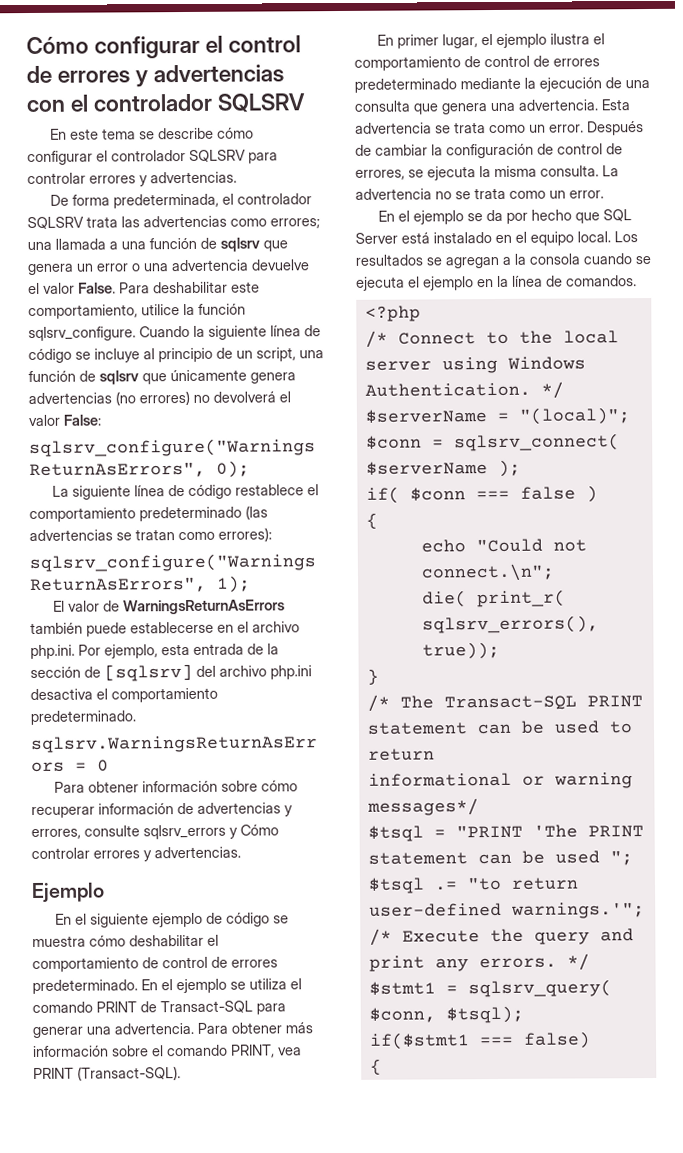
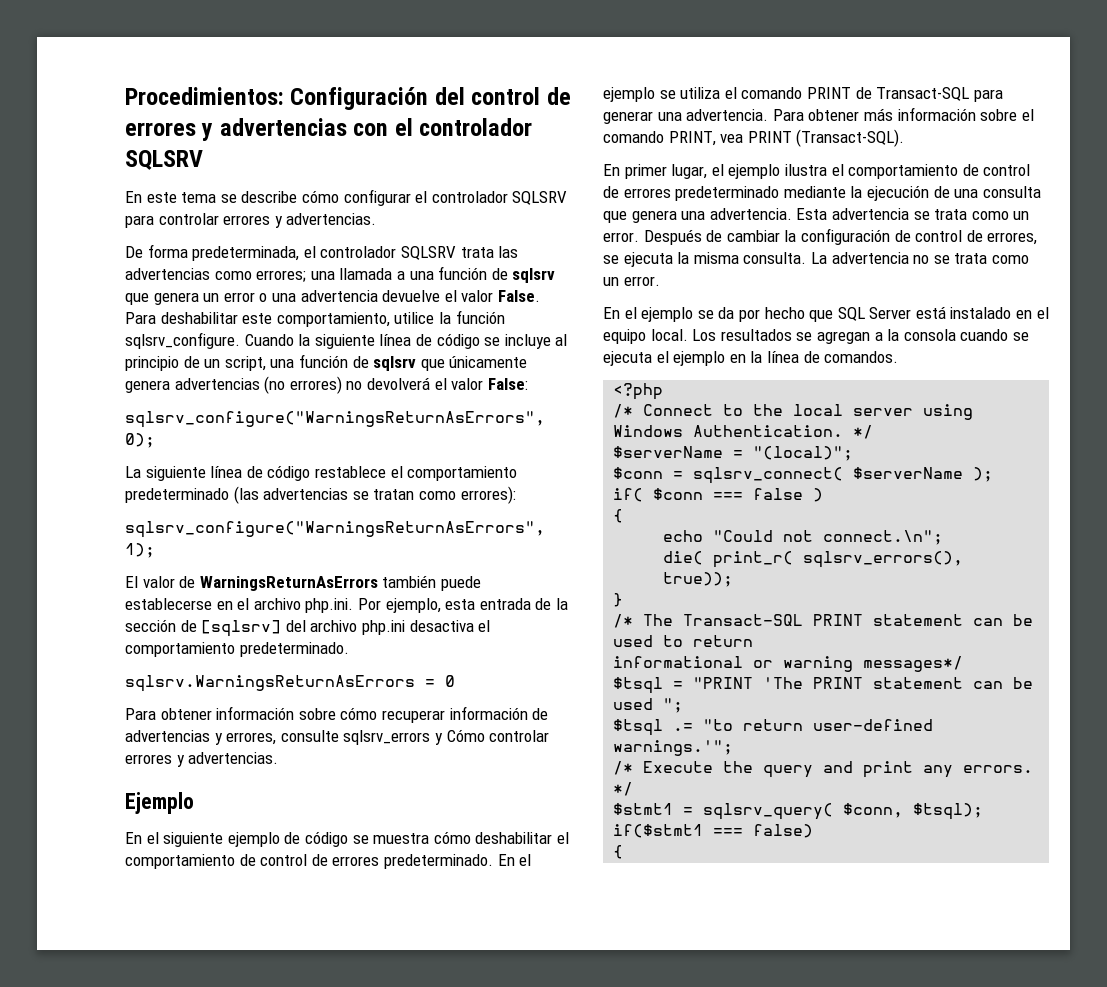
- Cómo configurar el control de errores y advertencias con el controlador SQLSRV
+ Procedimientos: Configuración del control de errores y advertencias con el controlador SQLSRV

